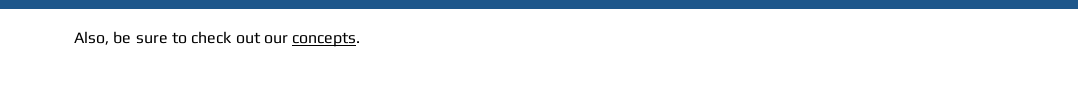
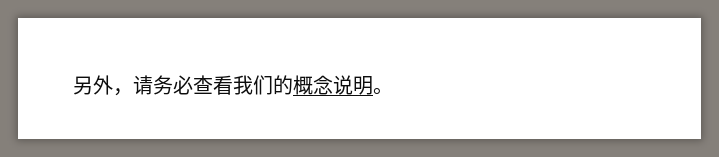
- Also, be sure to check out our concepts.
+ 另外，请务必查看我们的概念说明。

